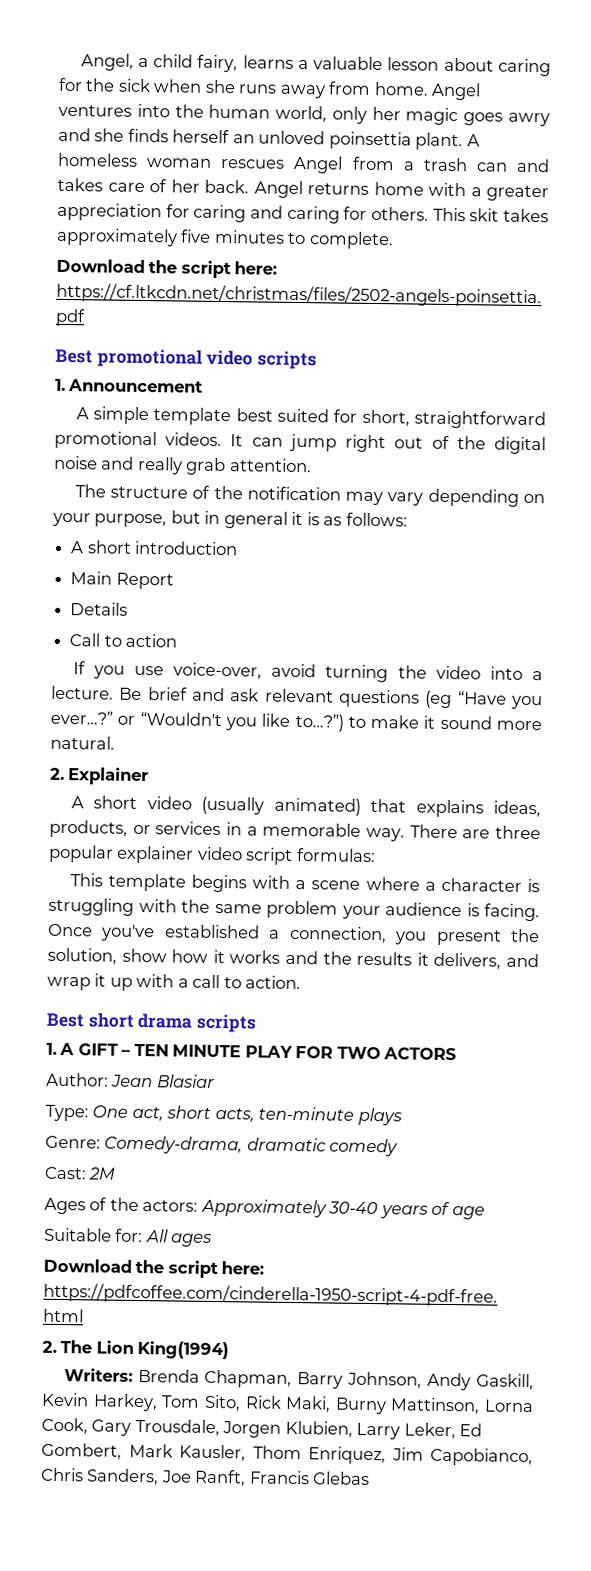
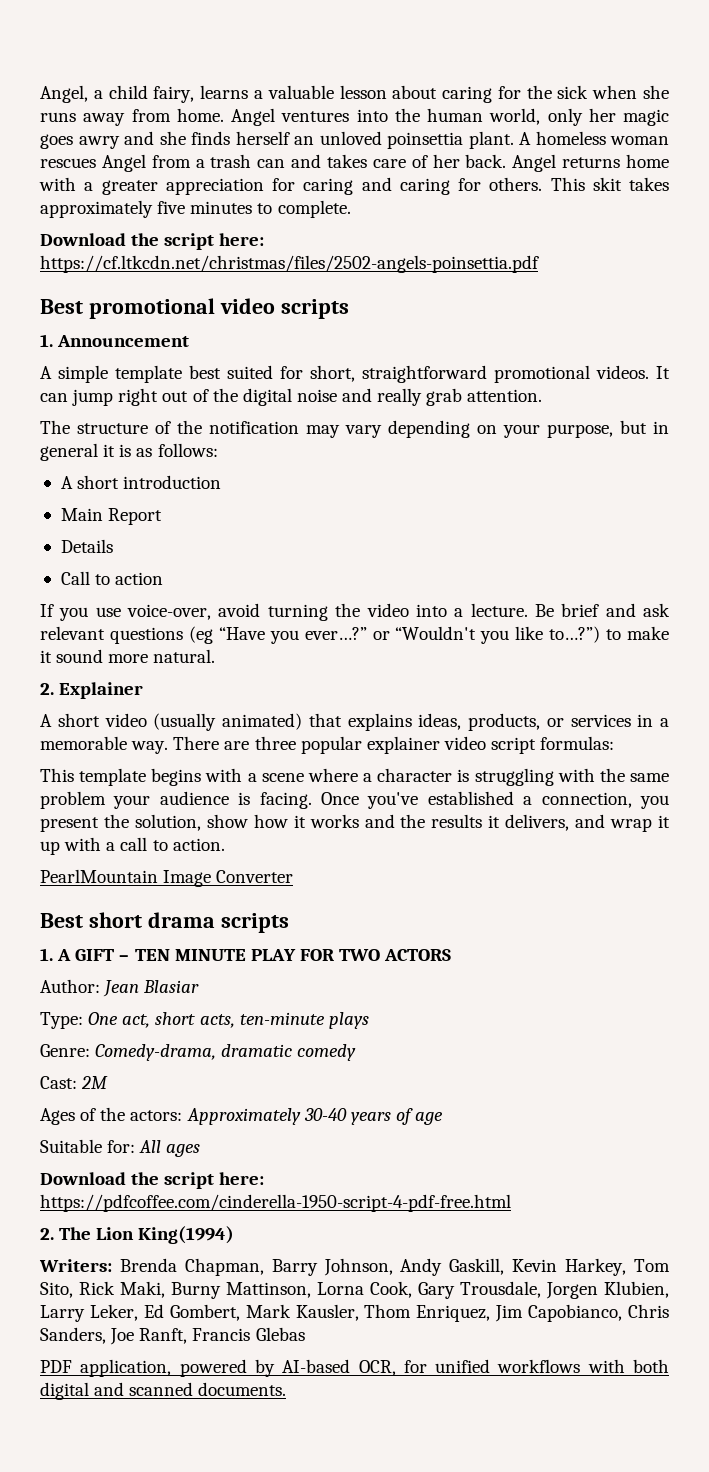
+ PearlMountain Image Converter
+ PDF application, powered by AI-based OCR, for unified workflows with both digital and scanned documents.

